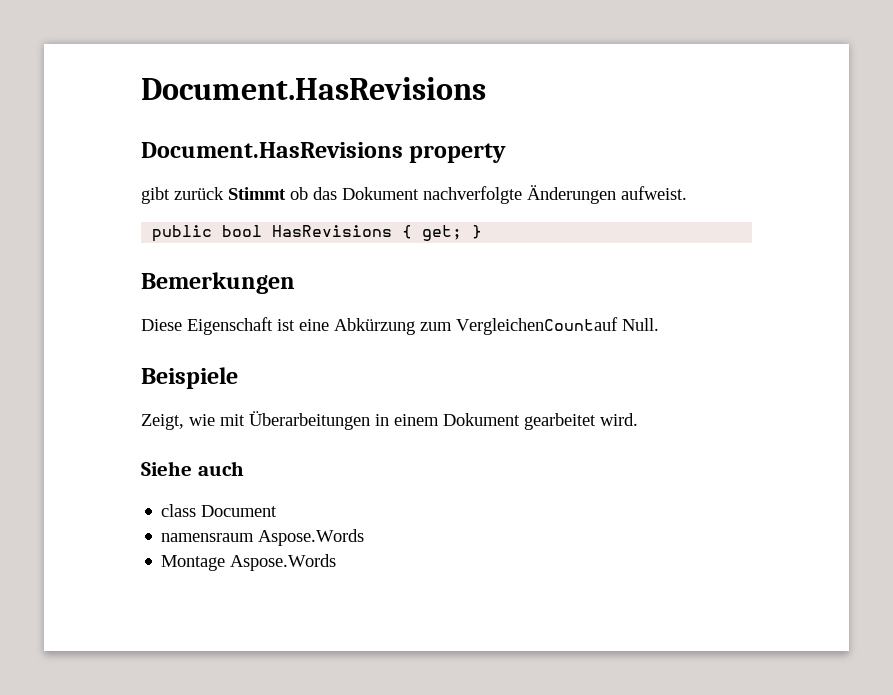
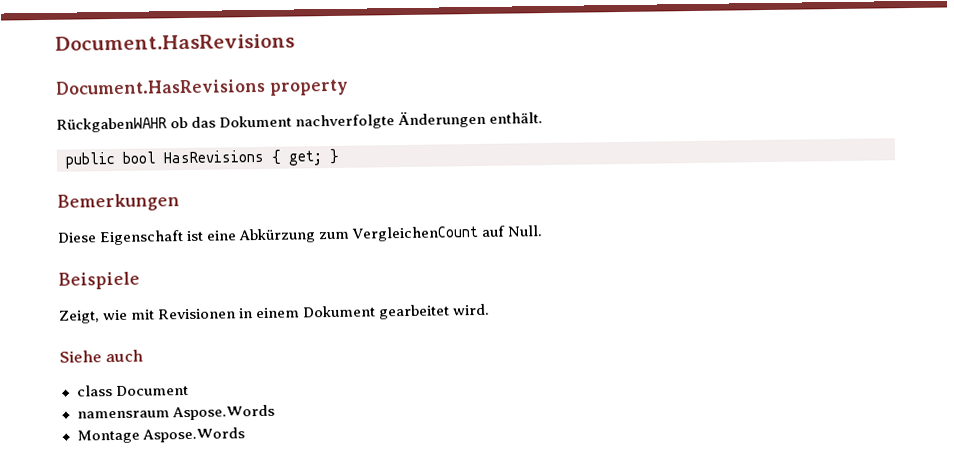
- gibt zurück Stimmt ob das Dokument nachverfolgte Änderungen aufweist.
+ RückgabenWAHR ob das Dokument nachverfolgte Änderungen enthält.
- Diese Eigenschaft ist eine Abkürzung zum VergleichenCountauf Null.
+ Diese Eigenschaft ist eine Abkürzung zum VergleichenCount auf Null.
- Zeigt, wie mit Überarbeitungen in einem Dokument gearbeitet wird.
+ Zeigt, wie mit Revisionen in einem Dokument gearbeitet wird.

